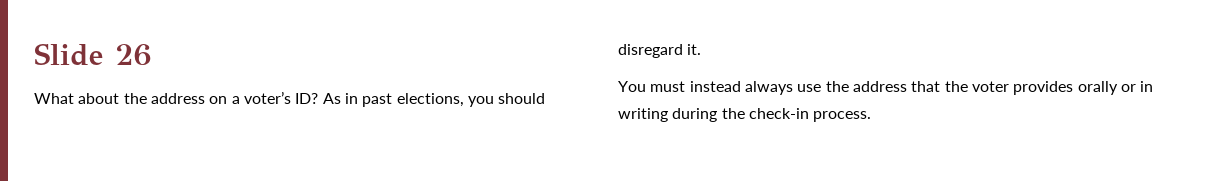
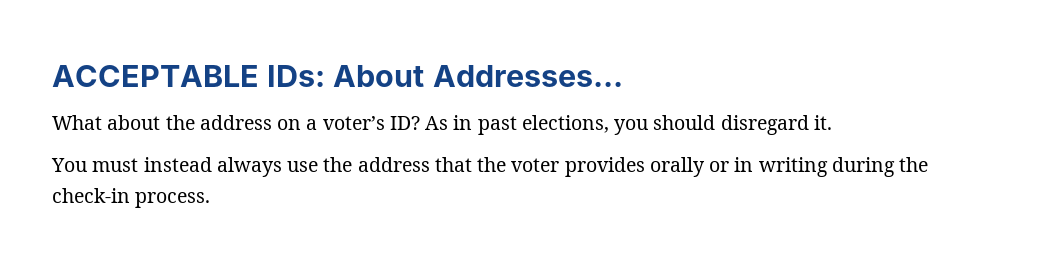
- Slide 26
+ ACCEPTABLE IDs: About Addresses...

